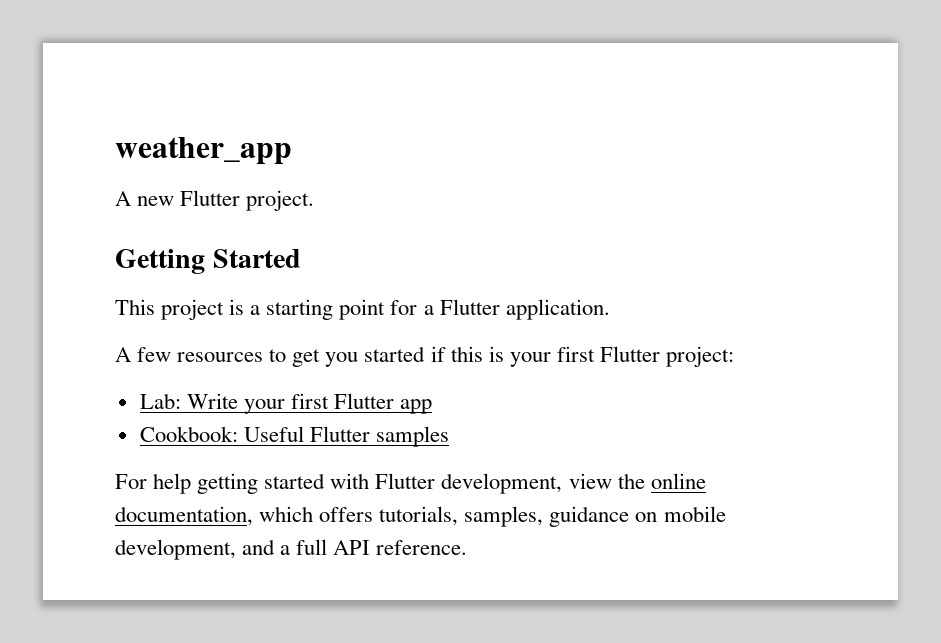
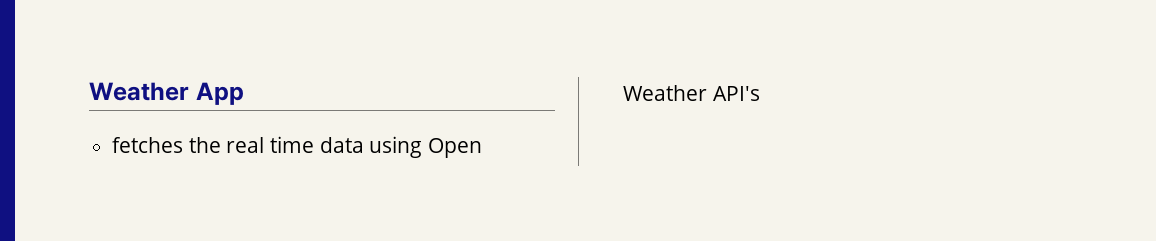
- weather_app
- A new Flutter project.
- Getting Started
- This project is a starting point for a Flutter application.
- A few resources to get you started if this is your first Flutter project:
- Lab: Write your first Flutter app
- Cookbook: Useful Flutter samples
- For help getting started with Flutter development, view the online documentation, which offers tutorials, samples, guidance on mobile development, and a full API reference.
+ Weather App
+ fetches the real time data using Open Weather API's

